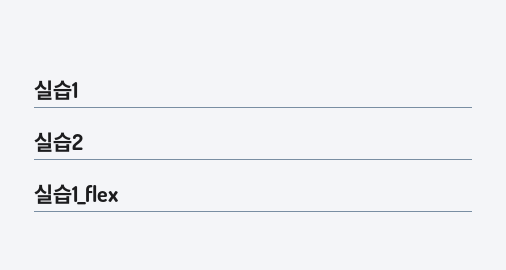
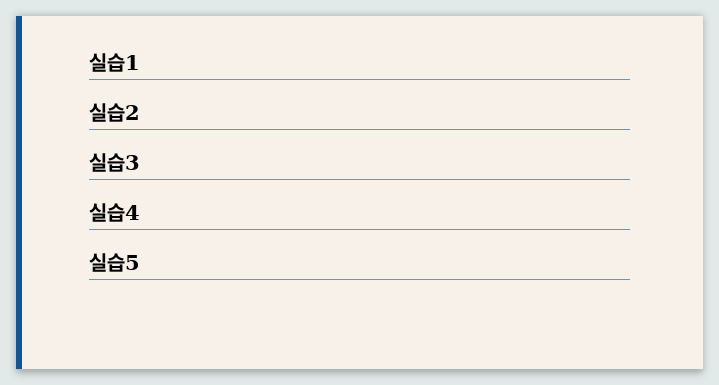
- 실습1_flex
+ 실습3
+ 실습4
+ 실습5

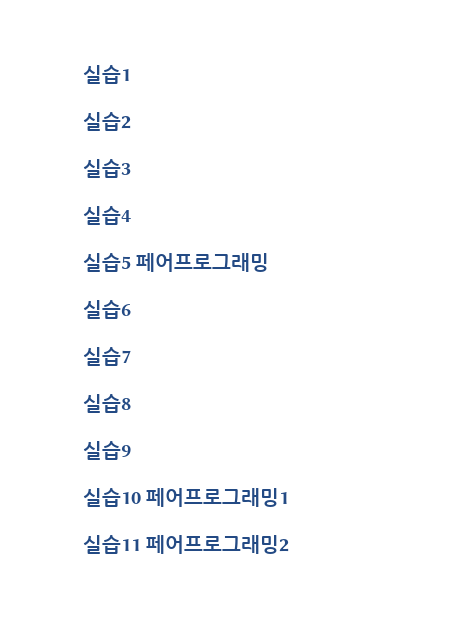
- 실습5
+ 실습5 페어프로그래밍
+ 실습6
+ 실습7
+ 실습8
+ 실습9
+ 실습10 페어프로그래밍1
+ 실습11 페어프로그래밍2

